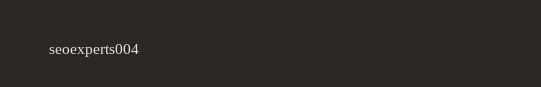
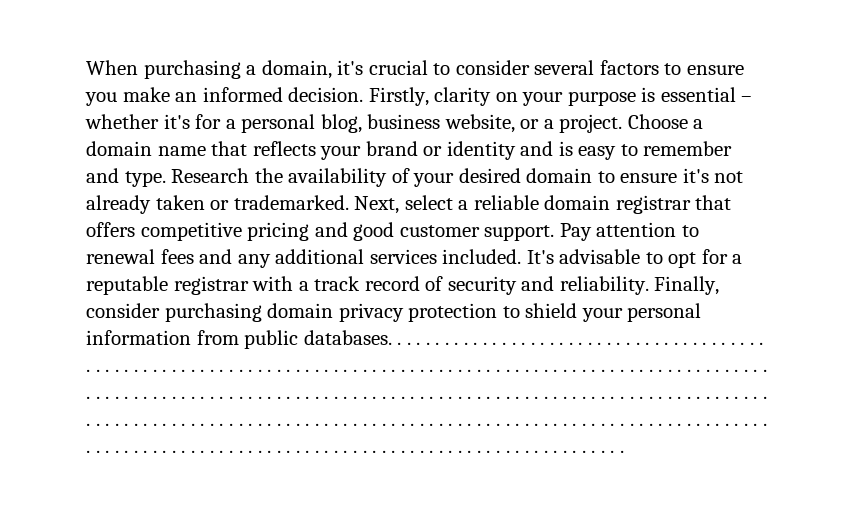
- seoexperts004
+ When purchasing a domain, it's crucial to consider several factors to ensure you make an informed decision. Firstly, clarity on your purpose is essential – whether it's for a personal blog, business website, or a project. Choose a domain name that reflects your brand or identity and is easy to remember and type. Research the availability of your desired domain to ensure it's not already taken or trademarked. Next, select a reliable domain registrar that offers competitive pricing and good customer support. Pay attention to renewal fees and any additional services included. It's advisable to opt for a reputable registrar with a track record of security and reliability. Finally, consider purchasing domain privacy protection to shield your personal information from public databases. . . . . . . . . . . . . . . . . . . . . . . . . . . . . . . . . . . . . . . . . . . . . . . . . . . . . . . . . . . . . . . . . . . . . . . . . . . . . . . . . . . . . . . . . . . . . . . . . . . . . . . . . . . . . . . . . . . . . . . . . . . . . . . . . . . . . . . . . . . . . . . . . . . . . . . . . . . . . . . . . . . . . . . . . . . . . . . . . . . . . . . . . . . . . . . . . . . . . . . . . . . . . . . . . . . . . . . . . . . . . . . . . . . . . . . . . . . . . . . . . . . . . . . . . . . . . . . . . . . . . . . . . . . . . . . . . . . . . . . . . . . . . . . . . . . . . . . . . . . . . . . . . . . . . . . . .

